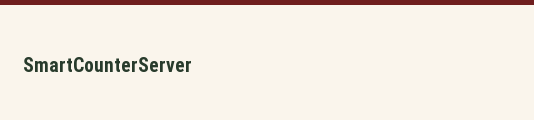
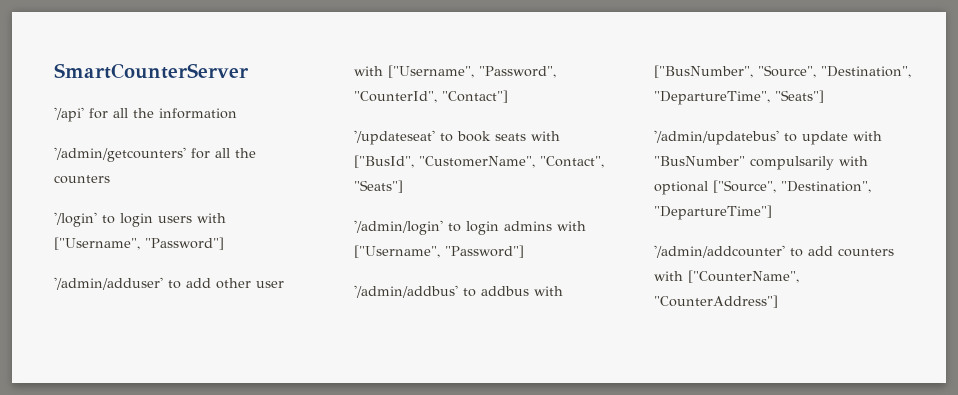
+ '/api' for all the information
+ '/admin/getcounters' for all the counters
+ '/login' to login users with ["Username", "Password"]
+ '/admin/adduser' to add other user with ["Username", "Password", "CounterId", "Contact"]
+ '/updateseat' to book seats with ["BusId", "CustomerName", "Contact", "Seats"]
+ '/admin/login' to login admins with ["Username", "Password"]
+ '/admin/addbus' to addbus with ["BusNumber", "Source", "Destination", "DepartureTime", "Seats"]
+ '/admin/updatebus' to update with "BusNumber" compulsarily with optional ["Source", "Destination", "DepartureTime"]
+ '/admin/addcounter' to add counters with ["CounterName", "CounterAddress"]

